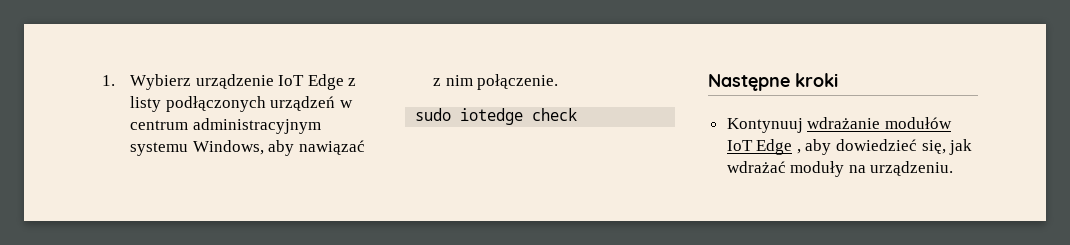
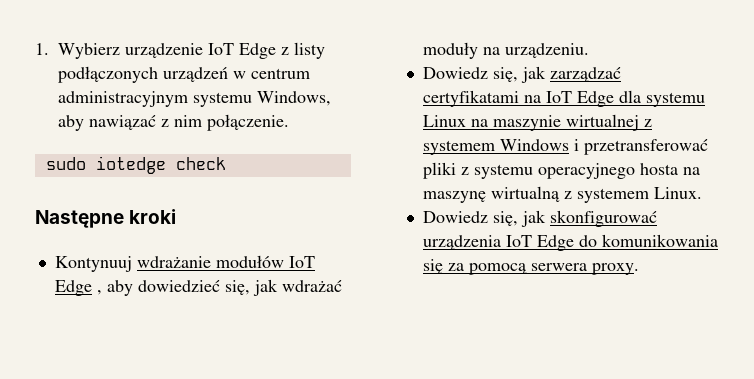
+ Dowiedz się, jak zarządzać certyfikatami na IoT Edge dla systemu Linux na maszynie wirtualnej z systemem Windows i przetransferować pliki z systemu operacyjnego hosta na maszynę wirtualną z systemem Linux.
+ Dowiedz się, jak skonfigurować urządzenia IoT Edge do komunikowania się za pomocą serwera proxy.

